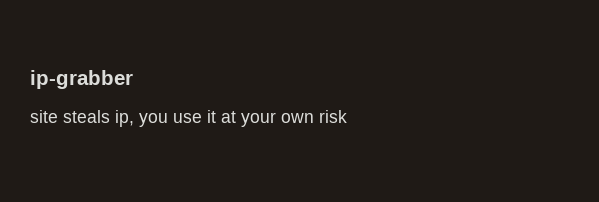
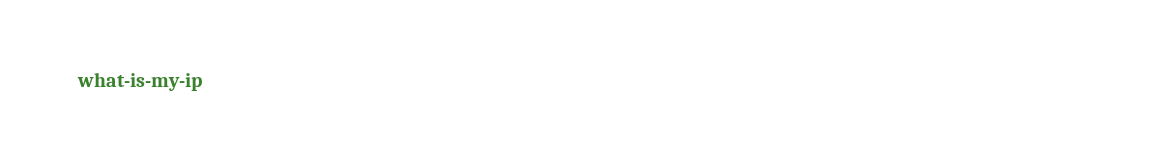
- ip-grabber
- site steals ip, you use it at your own risk
+ what-is-my-ip

